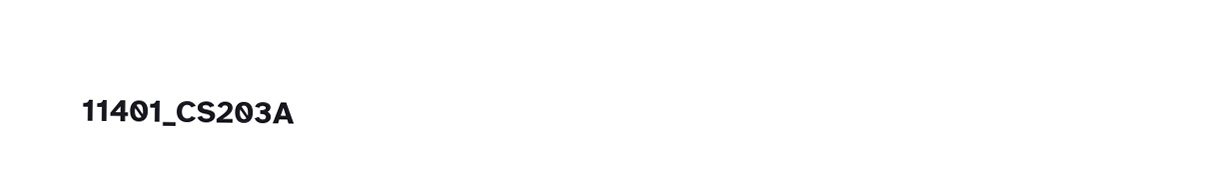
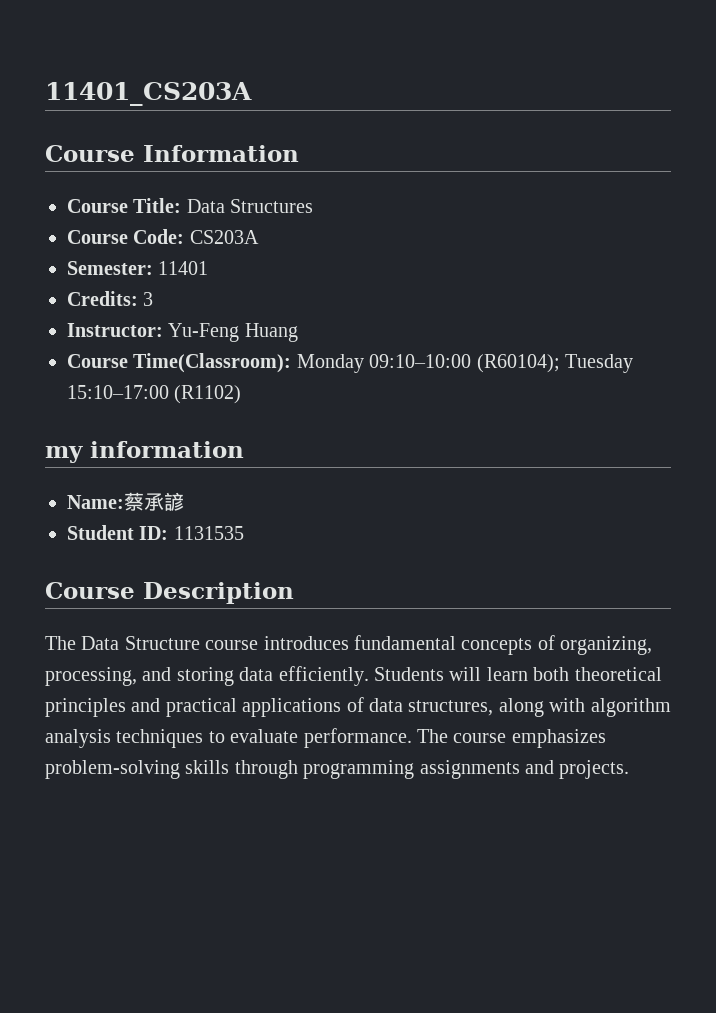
+ Course Information
+ Course Title: Data Structures
+ Course Code: CS203A
+ Semester: 11401
+ Credits: 3
+ Instructor: Yu-Feng Huang
+ Course Time(Classroom): Monday 09:10–10:00 (R60104); Tuesday 15:10–17:00 (R1102)
+ my information
+ Name:蔡承諺
+ Student ID: 1131535
+ Course Description
+ The Data Structure course introduces fundamental concepts of organizing, processing, and storing data efficiently. Students will learn both theoretical principles and practical applications of data structures, along with algorithm analysis techniques to evaluate performance. The course emphasizes problem-solving skills through programming assignments and projects.

